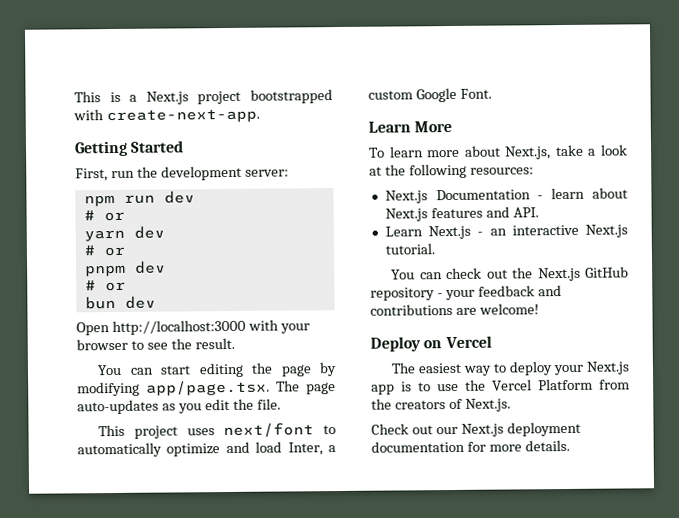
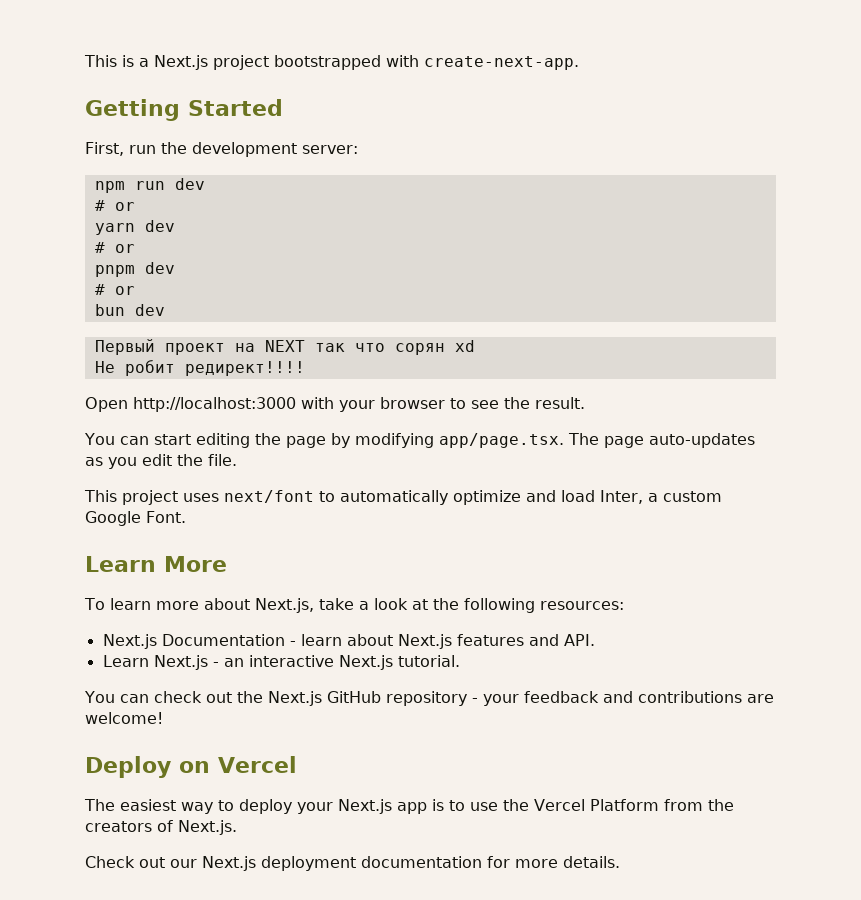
+ Первый проект на NEXT так что сорян xd
+ Не робит редирект!!!!

